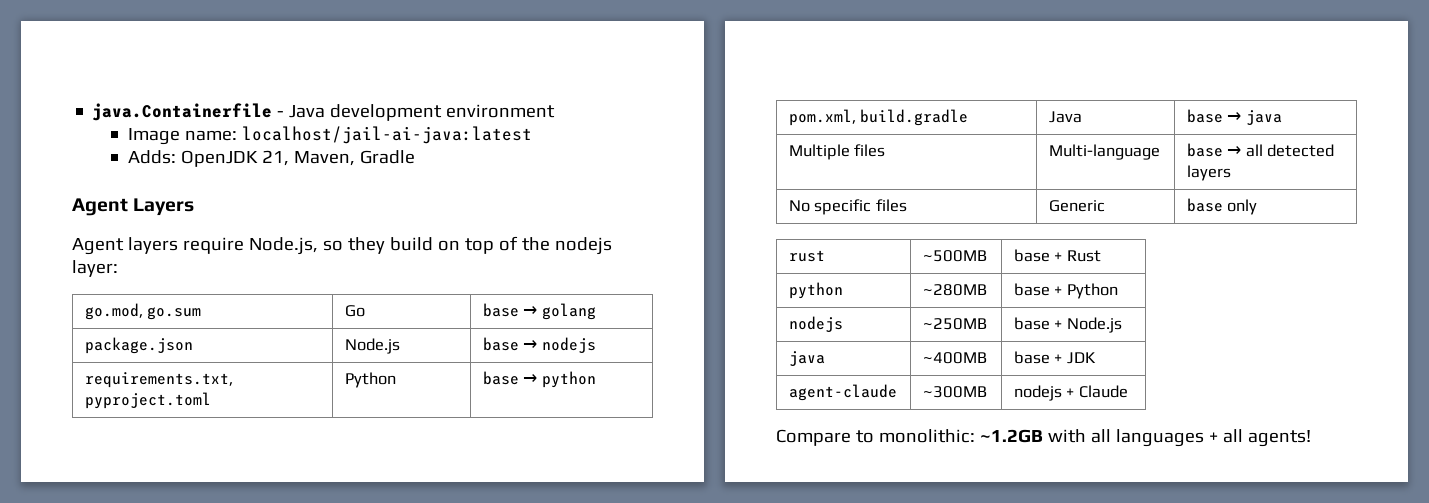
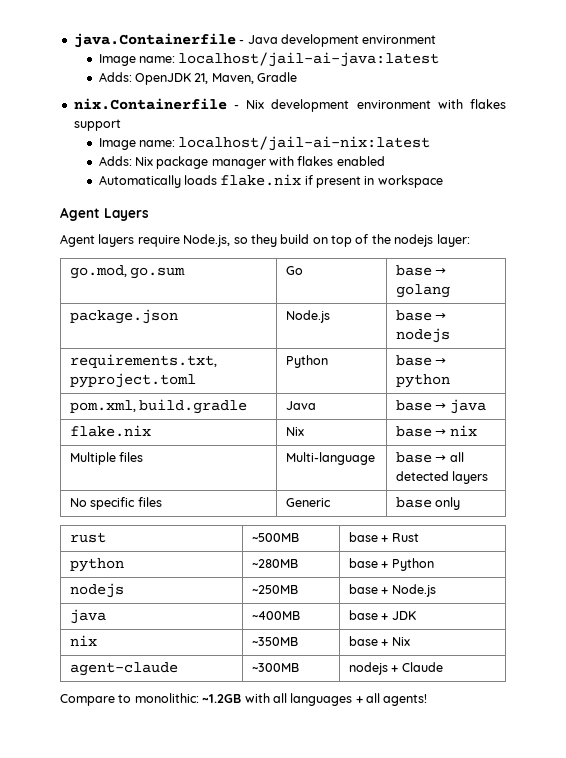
+ nix.Containerfile - Nix development environment with flakes support
+ Image name: localhost/jail-ai-nix:latest
+ Adds: Nix package manager with flakes enabled
+ Automatically loads flake.nix if present in workspace
+ flake.nix | Nix | base → nix
+ nix | ~350MB | base + Nix

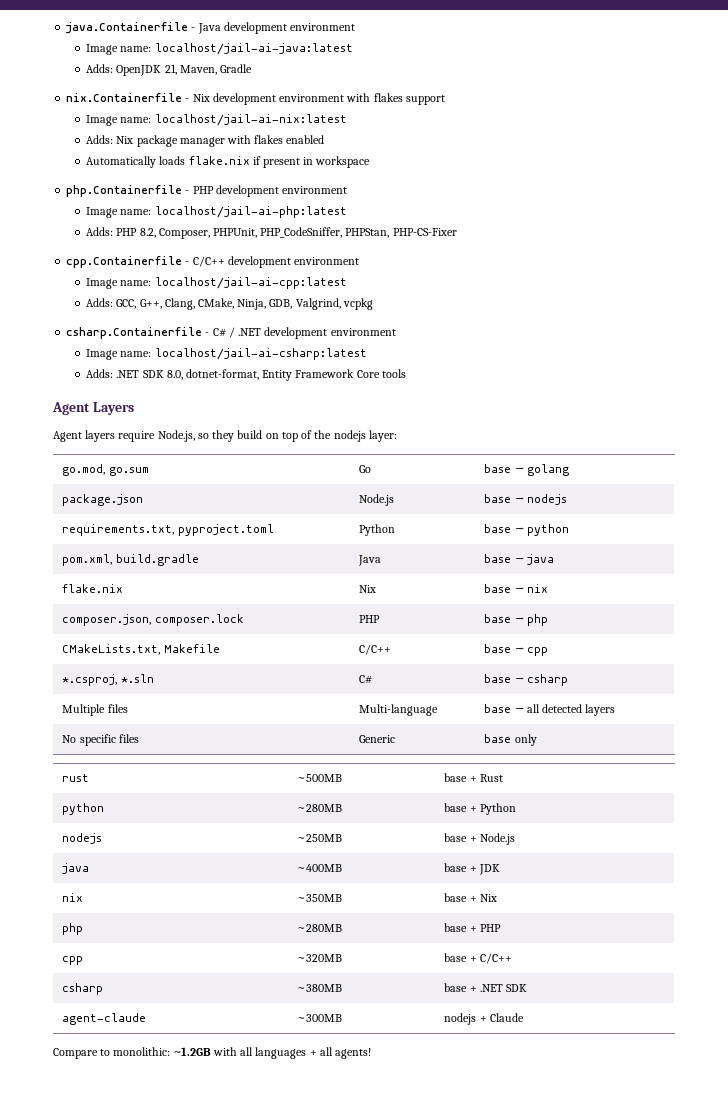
+ php.Containerfile - PHP development environment
+ Image name: localhost/jail-ai-php:latest
+ Adds: PHP 8.2, Composer, PHPUnit, PHP_CodeSniffer, PHPStan, PHP-CS-Fixer
+ cpp.Containerfile - C/C++ development environment
+ Image name: localhost/jail-ai-cpp:latest
+ Adds: GCC, G++, Clang, CMake, Ninja, GDB, Valgrind, vcpkg
+ csharp.Containerfile - C# / .NET development environment
+ Image name: localhost/jail-ai-csharp:latest
+ Adds: .NET SDK 8.0, dotnet-format, Entity Framework Core tools
+ composer.json, composer.lock | PHP | base → php
+ CMakeLists.txt, Makefile | C/C++ | base → cpp
+ *.csproj, *.sln | C# | base → csharp
+ php | ~280MB | base + PHP
+ cpp | ~320MB | base + C/C++
+ csharp | ~380MB | base + .NET SDK

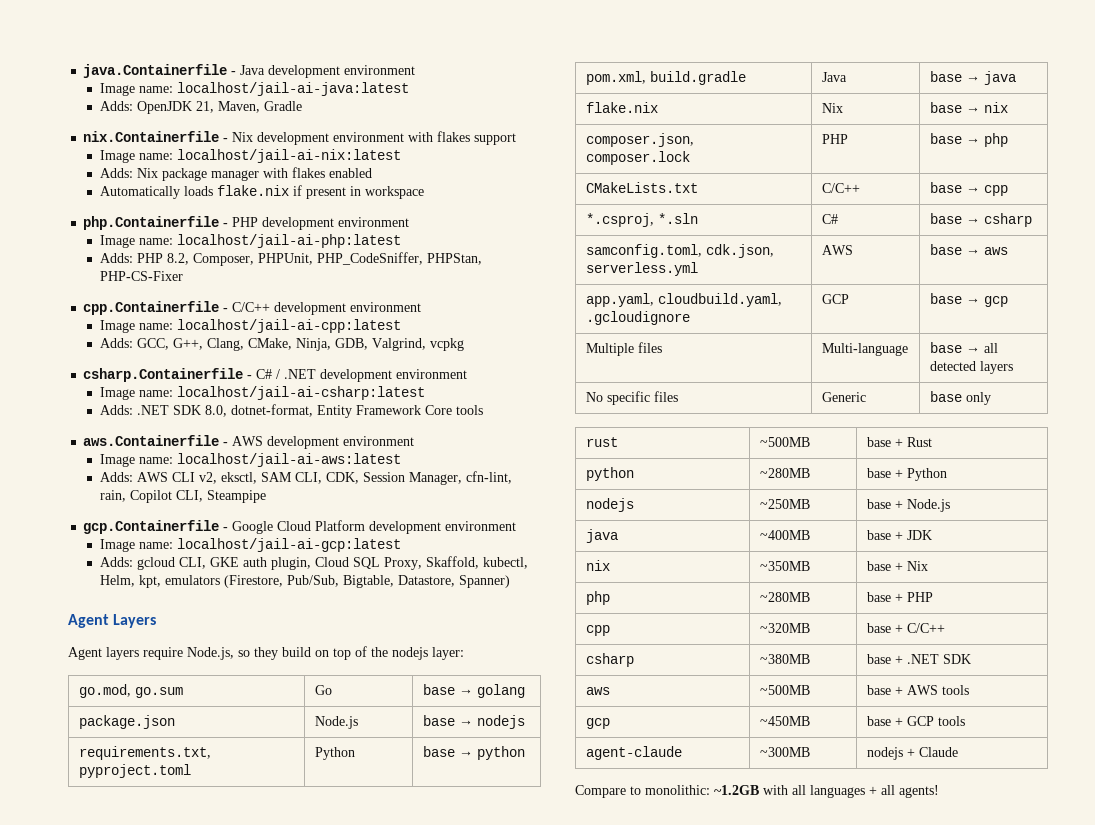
+ aws.Containerfile - AWS development environment
+ Image name: localhost/jail-ai-aws:latest
+ Adds: AWS CLI v2, eksctl, SAM CLI, CDK, Session Manager, cfn-lint, rain, Copilot CLI, Steampipe
+ gcp.Containerfile - Google Cloud Platform development environment
+ Image name: localhost/jail-ai-gcp:latest
+ Adds: gcloud CLI, GKE auth plugin, Cloud SQL Proxy, Skaffold, kubectl, Helm, kpt, emulators (Firestore, Pub/Sub, Bigtable, Datastore, Spanner)
- CMakeLists.txt, Makefile | C/C++ | base → cpp
+ CMakeLists.txt | C/C++ | base → cpp
+ samconfig.toml, cdk.json, serverless.yml | AWS | base → aws
+ app.yaml, cloudbuild.yaml, .gcloudignore | GCP | base → gcp
+ aws | ~500MB | base + AWS tools
+ gcp | ~450MB | base + GCP tools

